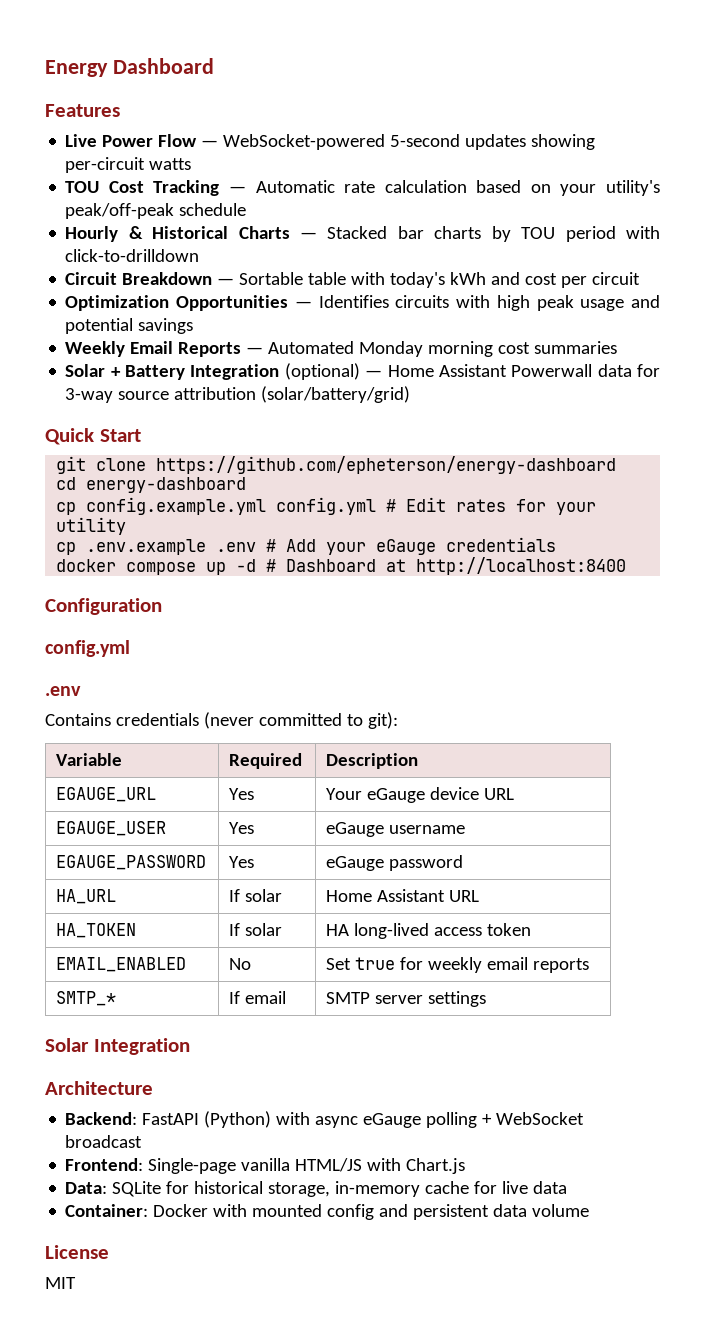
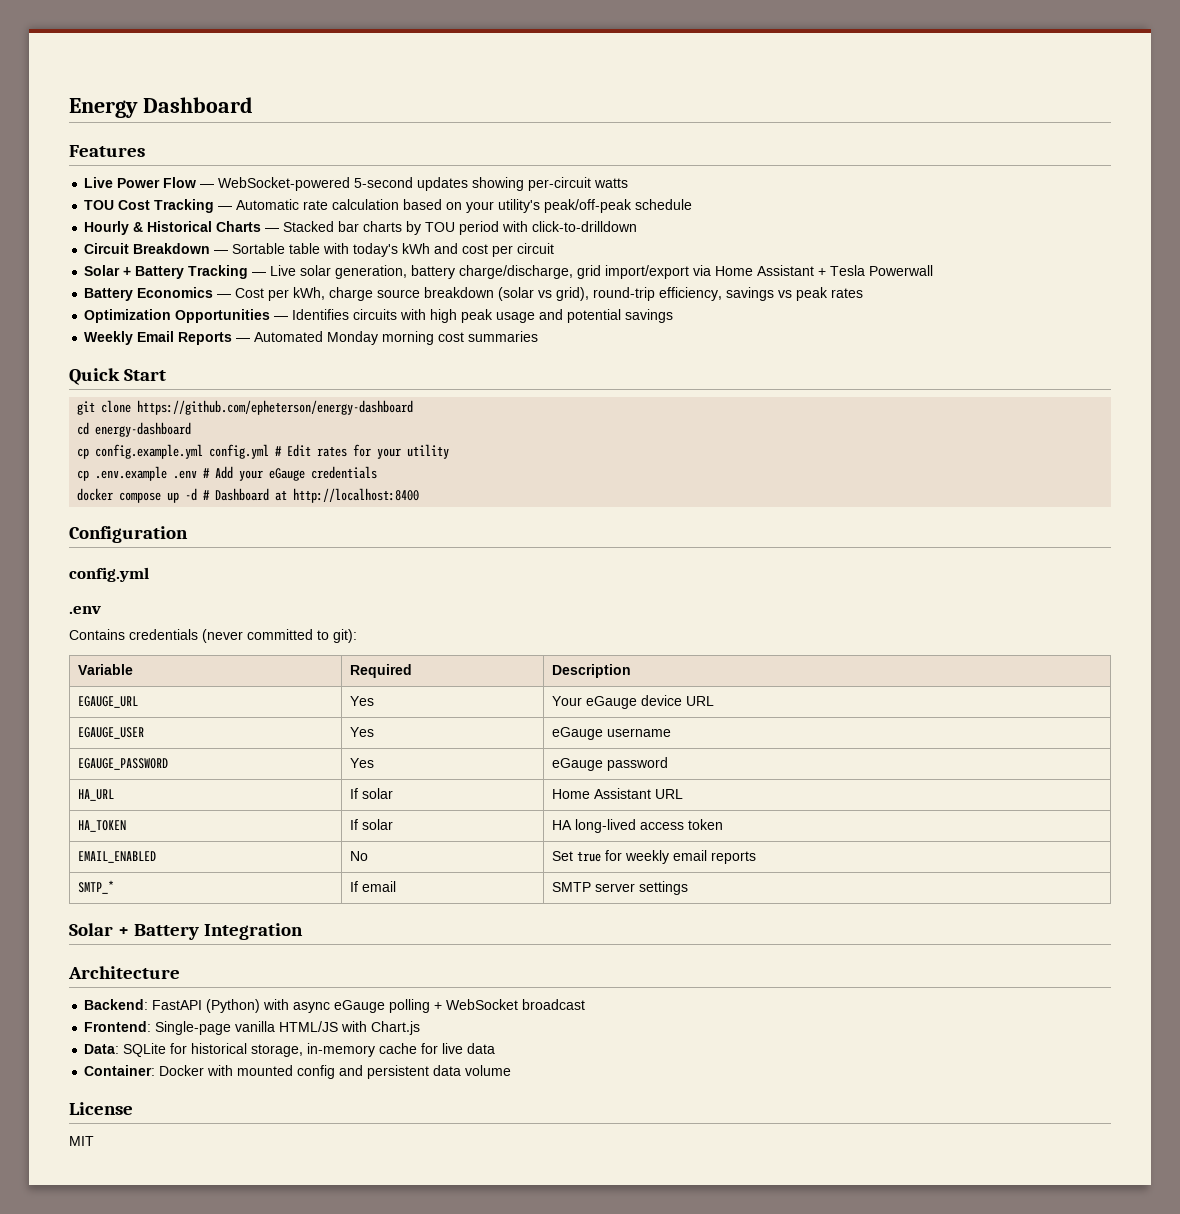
+ Solar + Battery Tracking — Live solar generation, battery charge/discharge, grid import/export via Home Assistant + Tesla Powerwall
+ Battery Economics — Cost per kWh, charge source breakdown (solar vs grid), round-trip efficiency, savings vs peak rates
- Solar + Battery Integration (optional) — Home Assistant Powerwall data for 3-way source attribution (solar/battery/grid)
- Solar Integration
+ Solar + Battery Integration

